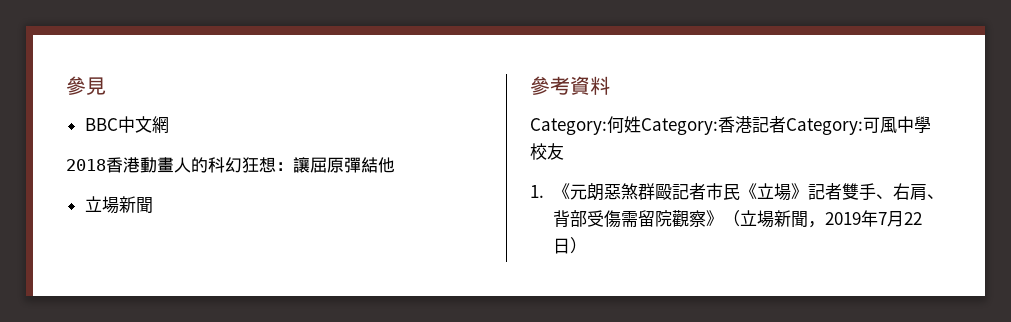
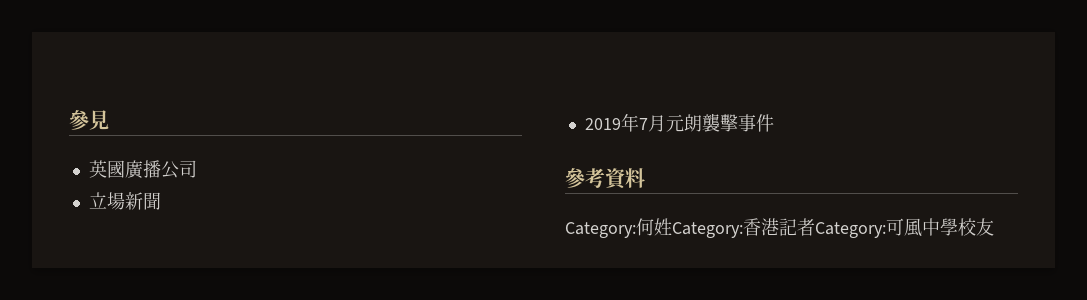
- BBC中文網
- 2018香港動畫人的科幻狂想：讓屈原彈結他
+ 英國廣播公司
  立場新聞
+ 2019年7月元朗襲擊事件
- 1.《元朗惡煞群毆記者市民《立場》記者雙手、右肩、背部受傷需留院觀察》（立場新聞，2019年7月22日）

